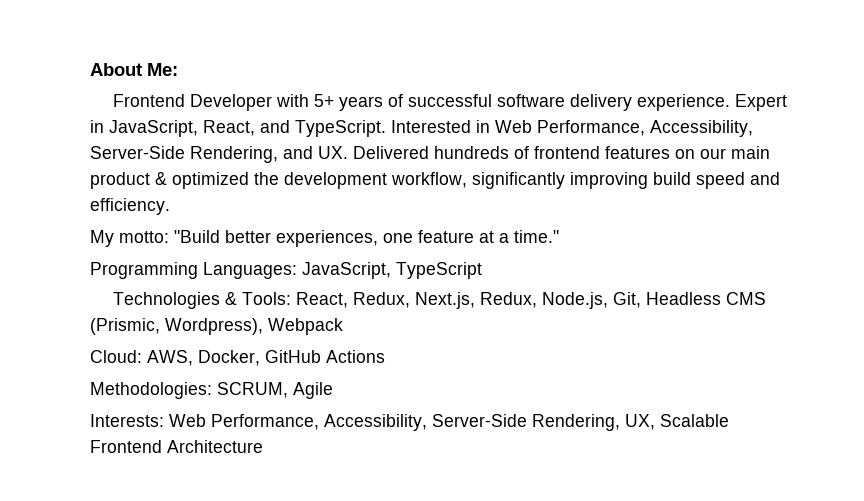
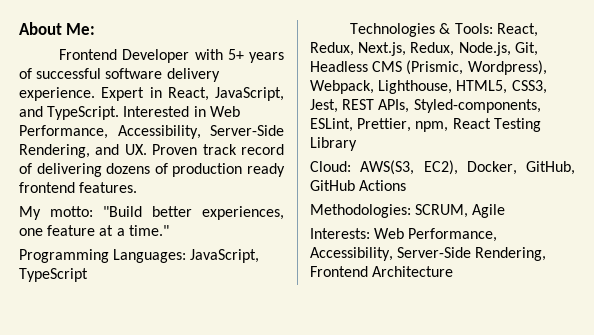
- Expert in JavaScript, React, and TypeScript.
+ Expert in React, JavaScript, and TypeScript.
- Interested in Web Performance, Accessibility, Server-Side Rendering, and UX. Delivered hundreds of frontend features on our main product & optimized the development workflow, significantly improving build speed and efficiency.
+ Interested in Web Performance, Accessibility, Server-Side Rendering, and UX. Proven track record of delivering dozens of production ready frontend features.
- Technologies & Tools: React, Redux, Next.js, Redux, Node.js, Git, Headless CMS (Prismic, Wordpress), Webpack
- Cloud: AWS, Docker, GitHub Actions
+ Technologies & Tools: React, Redux, Next.js, Redux, Node.js, Git, Headless CMS (Prismic, Wordpress), Webpack, Lighthouse, HTML5, CSS3, Jest, REST APIs, Styled-components, ESLint, Prettier, npm, React Testing Library
+ Cloud: AWS(S3, EC2), Docker, GitHub, GitHub Actions
- Interests: Web Performance, Accessibility, Server-Side Rendering, UX, Scalable Frontend Architecture
+ Interests: Web Performance, Accessibility, Server-Side Rendering, Frontend Architecture

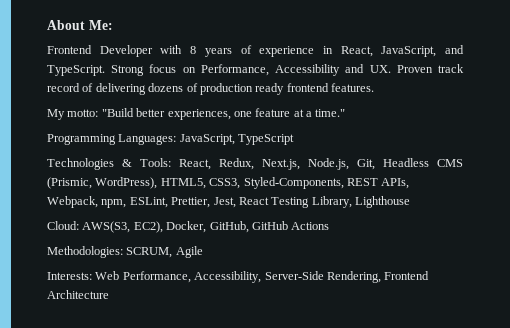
- Frontend Developer with 5+ years of successful software delivery experience. Expert in React, JavaScript, and TypeScript.
+ Frontend Developer with 8 years of experience in React, JavaScript, and TypeScript.
- Interested in Web Performance, Accessibility, Server-Side Rendering, and UX. Proven track record of delivering dozens of production ready frontend features.
+ Strong focus on Performance, Accessibility and UX. Proven track record of delivering dozens of production ready frontend features.
- Technologies & Tools: React, Redux, Next.js, Redux, Node.js, Git, Headless CMS (Prismic, Wordpress), Webpack, Lighthouse, HTML5, CSS3, Jest, REST APIs, Styled-components, ESLint, Prettier, npm, React Testing Library
+ Technologies & Tools: React, Redux, Next.js, Node.js, Git, Headless CMS (Prismic, WordPress), HTML5, CSS3, Styled-Components, REST APIs, Webpack, npm, ESLint, Prettier, Jest, React Testing Library, Lighthouse

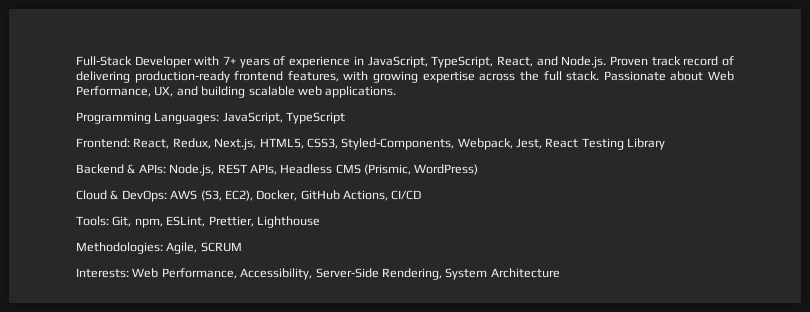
- About Me:
- Frontend Developer with 8 years of experience in React, JavaScript, and TypeScript. Strong focus on Performance, Accessibility and UX. Proven track record of delivering dozens of production ready frontend features.
- My motto: "Build better experiences, one feature at a time."
+ Full-Stack Developer with 7+ years of experience in JavaScript, TypeScript, React, and Node.js. Proven track record of delivering production-ready frontend features, with growing expertise across the full stack. Passionate about Web Performance, UX, and building scalable web applications.
  Programming Languages: JavaScript, TypeScript
- Technologies & Tools: React, Redux, Next.js, Node.js, Git, Headless CMS (Prismic, WordPress), HTML5, CSS3, Styled-Components, REST APIs, Webpack, npm, ESLint, Prettier, Jest, React Testing Library, Lighthouse
- Cloud: AWS(S3, EC2), Docker, GitHub, GitHub Actions
+ Frontend: React, Redux, Next.js, HTML5, CSS3, Styled-Components, Webpack, Jest, React Testing Library
+ Backend & APIs: Node.js, REST APIs, Headless CMS (Prismic, WordPress)
+ Cloud & DevOps: AWS (S3, EC2), Docker, GitHub Actions, CI/CD
+ Tools: Git, npm, ESLint, Prettier, Lighthouse
- Methodologies: SCRUM, Agile
+ Methodologies: Agile, SCRUM
- Interests: Web Performance, Accessibility, Server-Side Rendering, Frontend Architecture
+ Interests: Web Performance, Accessibility, Server-Side Rendering, System Architecture

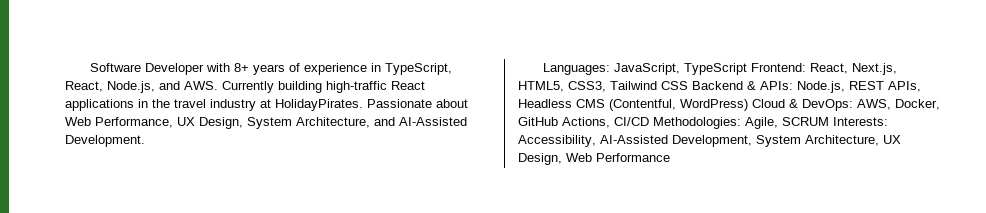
- Full-Stack Developer with 7+ years of experience in JavaScript, TypeScript, React, and Node.js. Proven track record of delivering production-ready frontend features, with growing expertise across the full stack. Passionate about Web Performance, UX, and building scalable web applications.
- Programming Languages: JavaScript, TypeScript
- Frontend: React, Redux, Next.js, HTML5, CSS3, Styled-Components, Webpack, Jest, React Testing Library
- Backend & APIs: Node.js, REST APIs, Headless CMS (Prismic, WordPress)
- Cloud & DevOps: AWS (S3, EC2), Docker, GitHub Actions, CI/CD
- Tools: Git, npm, ESLint, Prettier, Lighthouse
- Methodologies: Agile, SCRUM
- Interests: Web Performance, Accessibility, Server-Side Rendering, System Architecture
+ Software Developer with 8+ years of experience in TypeScript, React, Node.js, and AWS. Currently building high-traffic React applications in the travel industry at HolidayPirates. Passionate about Web Performance, UX Design, System Architecture, and AI-Assisted Development.
+ Languages: JavaScript, TypeScript Frontend: React, Next.js, HTML5, CSS3, Tailwind CSS Backend & APIs: Node.js, REST APIs, Headless CMS (Contentful, WordPress) Cloud & DevOps: AWS, Docker, GitHub Actions, CI/CD Methodologies: Agile, SCRUM Interests: Accessibility, AI-Assisted Development, System Architecture, UX Design, Web Performance

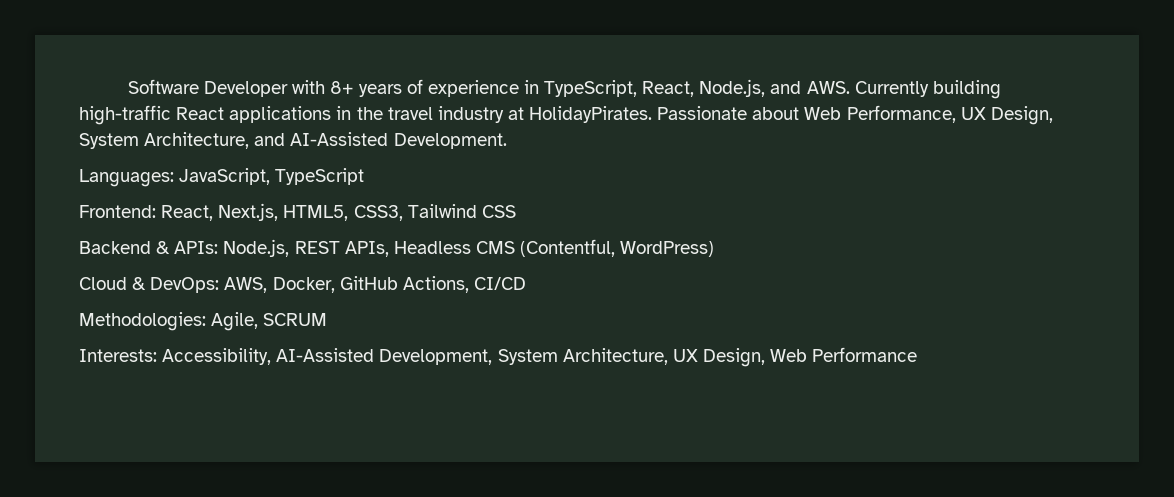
- Languages: JavaScript, TypeScript Frontend: React, Next.js, HTML5, CSS3, Tailwind CSS Backend & APIs: Node.js, REST APIs, Headless CMS (Contentful, WordPress) Cloud & DevOps: AWS, Docker, GitHub Actions, CI/CD Methodologies: Agile, SCRUM Interests: Accessibility, AI-Assisted Development, System Architecture, UX Design, Web Performance
+ Languages: JavaScript, TypeScript
+ Frontend: React, Next.js, HTML5, CSS3, Tailwind CSS
+ Backend & APIs: Node.js, REST APIs, Headless CMS (Contentful, WordPress)
+ Cloud & DevOps: AWS, Docker, GitHub Actions, CI/CD
+ Methodologies: Agile, SCRUM
+ Interests: Accessibility, AI-Assisted Development, System Architecture, UX Design, Web Performance

